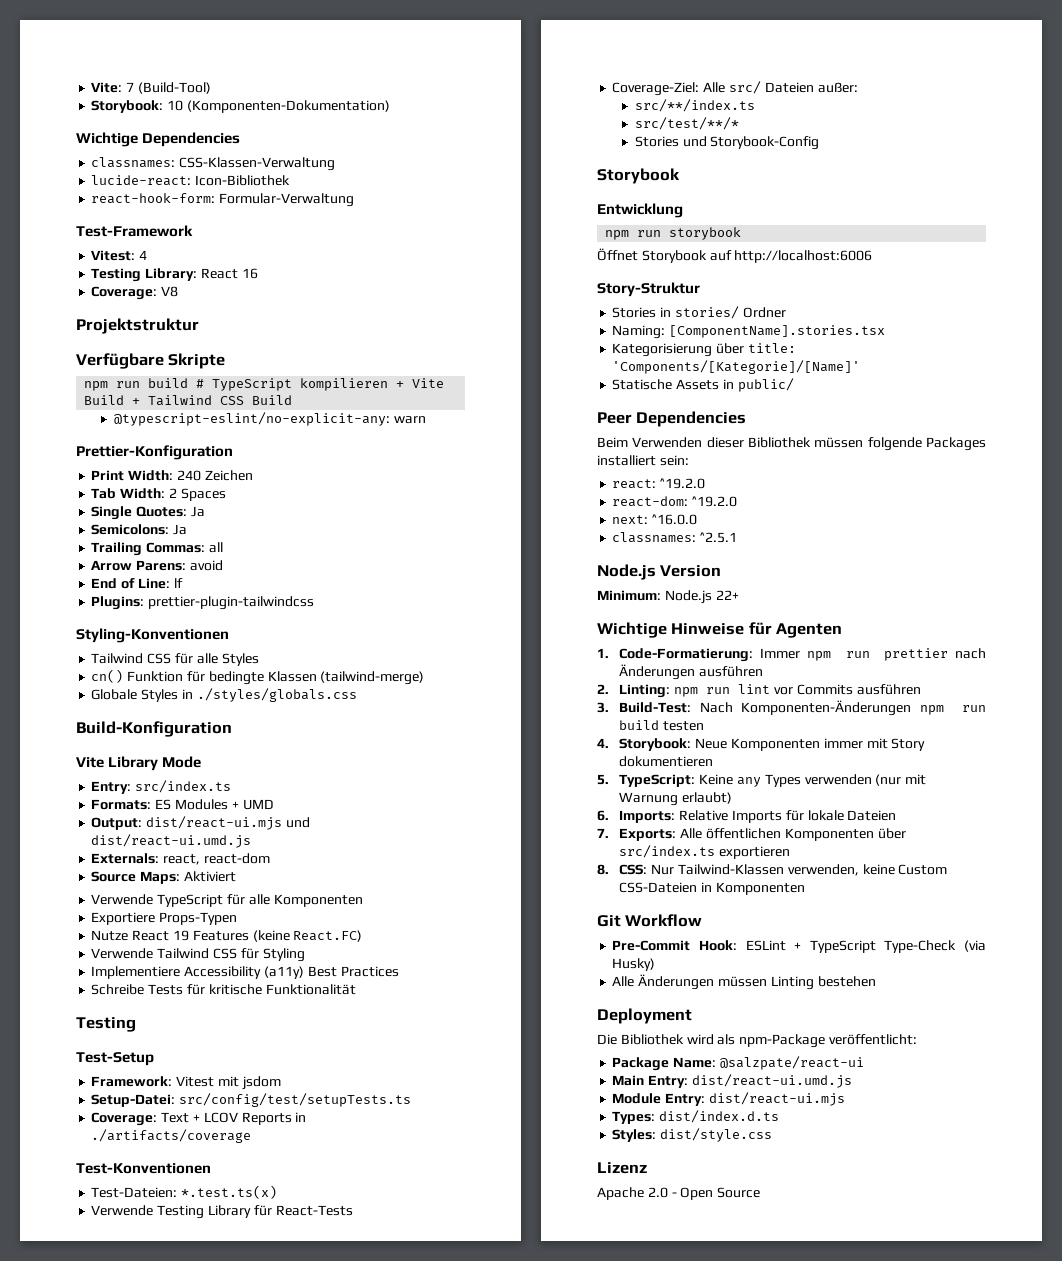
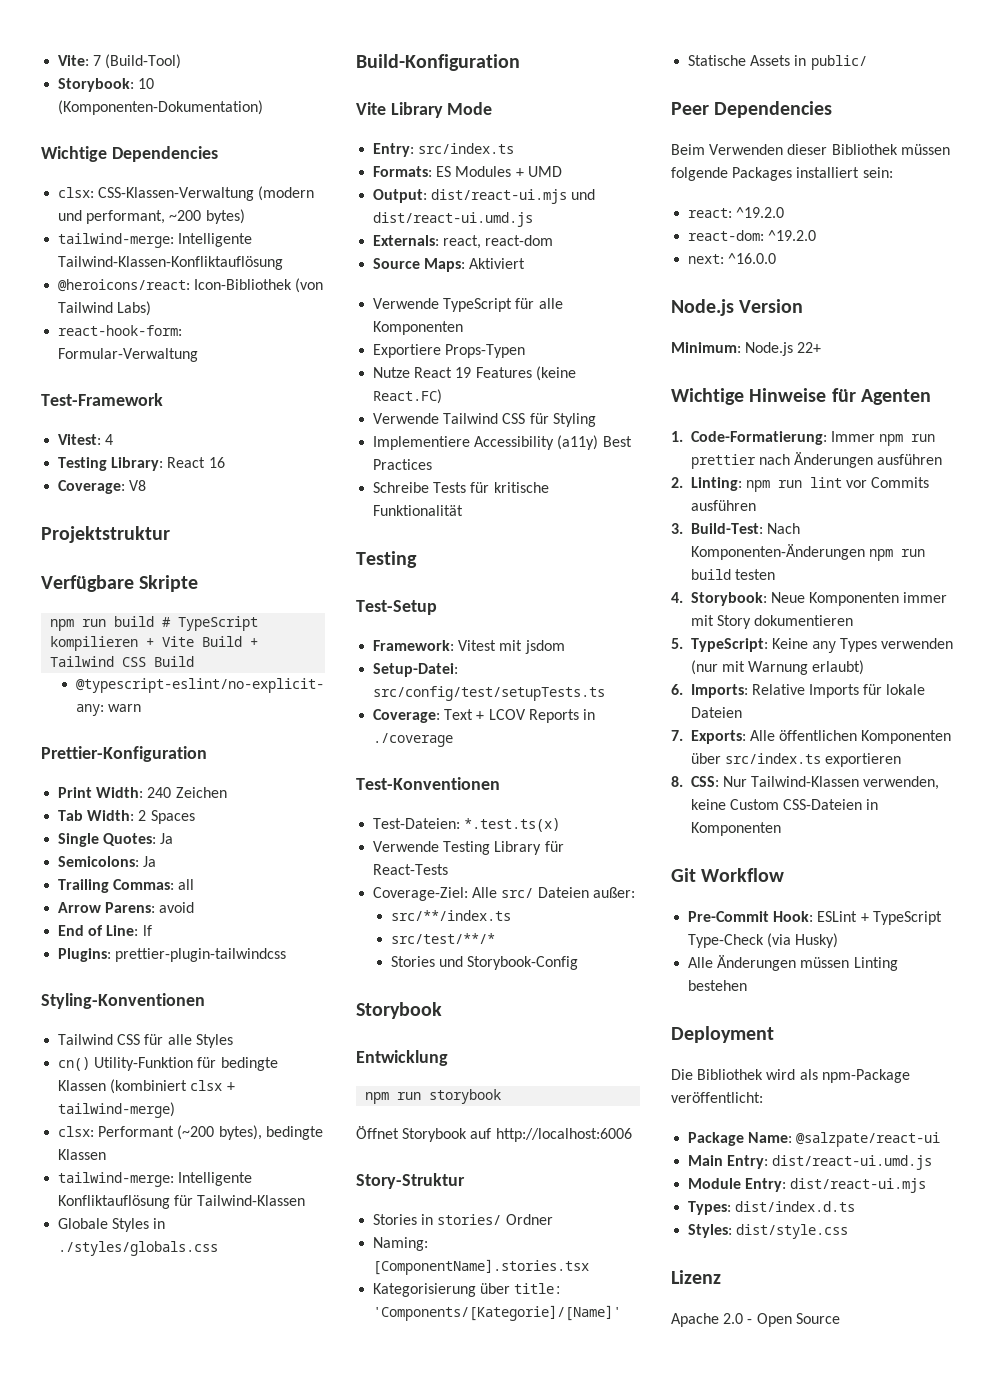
- classnames: CSS-Klassen-Verwaltung
- lucide-react: Icon-Bibliothek
+ clsx: CSS-Klassen-Verwaltung (modern und performant, ~200 bytes)
+ tailwind-merge: Intelligente Tailwind-Klassen-Konfliktauflösung
+ @heroicons/react: Icon-Bibliothek (von Tailwind Labs)
- cn() Funktion für bedingte Klassen (tailwind-merge)
+ cn() Utility-Funktion für bedingte Klassen (kombiniert clsx + tailwind-merge)
+ clsx: Performant (~200 bytes), bedingte Klassen
+ tailwind-merge: Intelligente Konfliktauflösung für Tailwind-Klassen
- Coverage: Text + LCOV Reports in ./artifacts/coverage
+ Coverage: Text + LCOV Reports in ./coverage
- classnames: ^2.5.1

